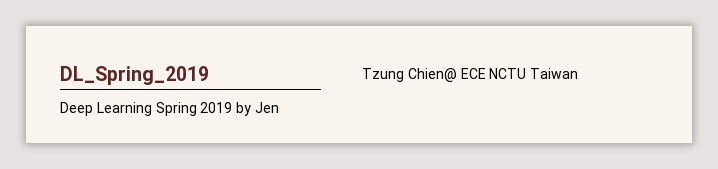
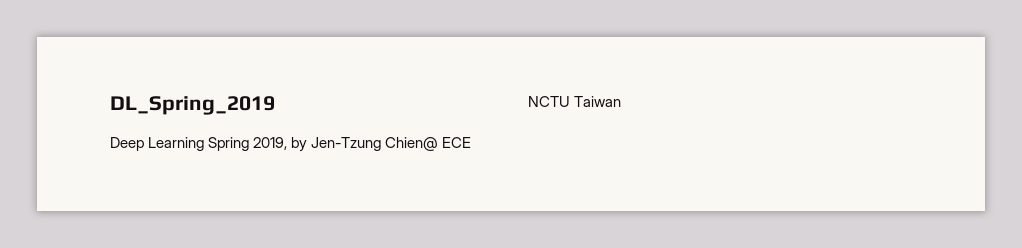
- Deep Learning Spring 2019 by Jen Tzung Chien@ ECE NCTU Taiwan
+ Deep Learning Spring 2019, by Jen-Tzung Chien@ ECE NCTU Taiwan

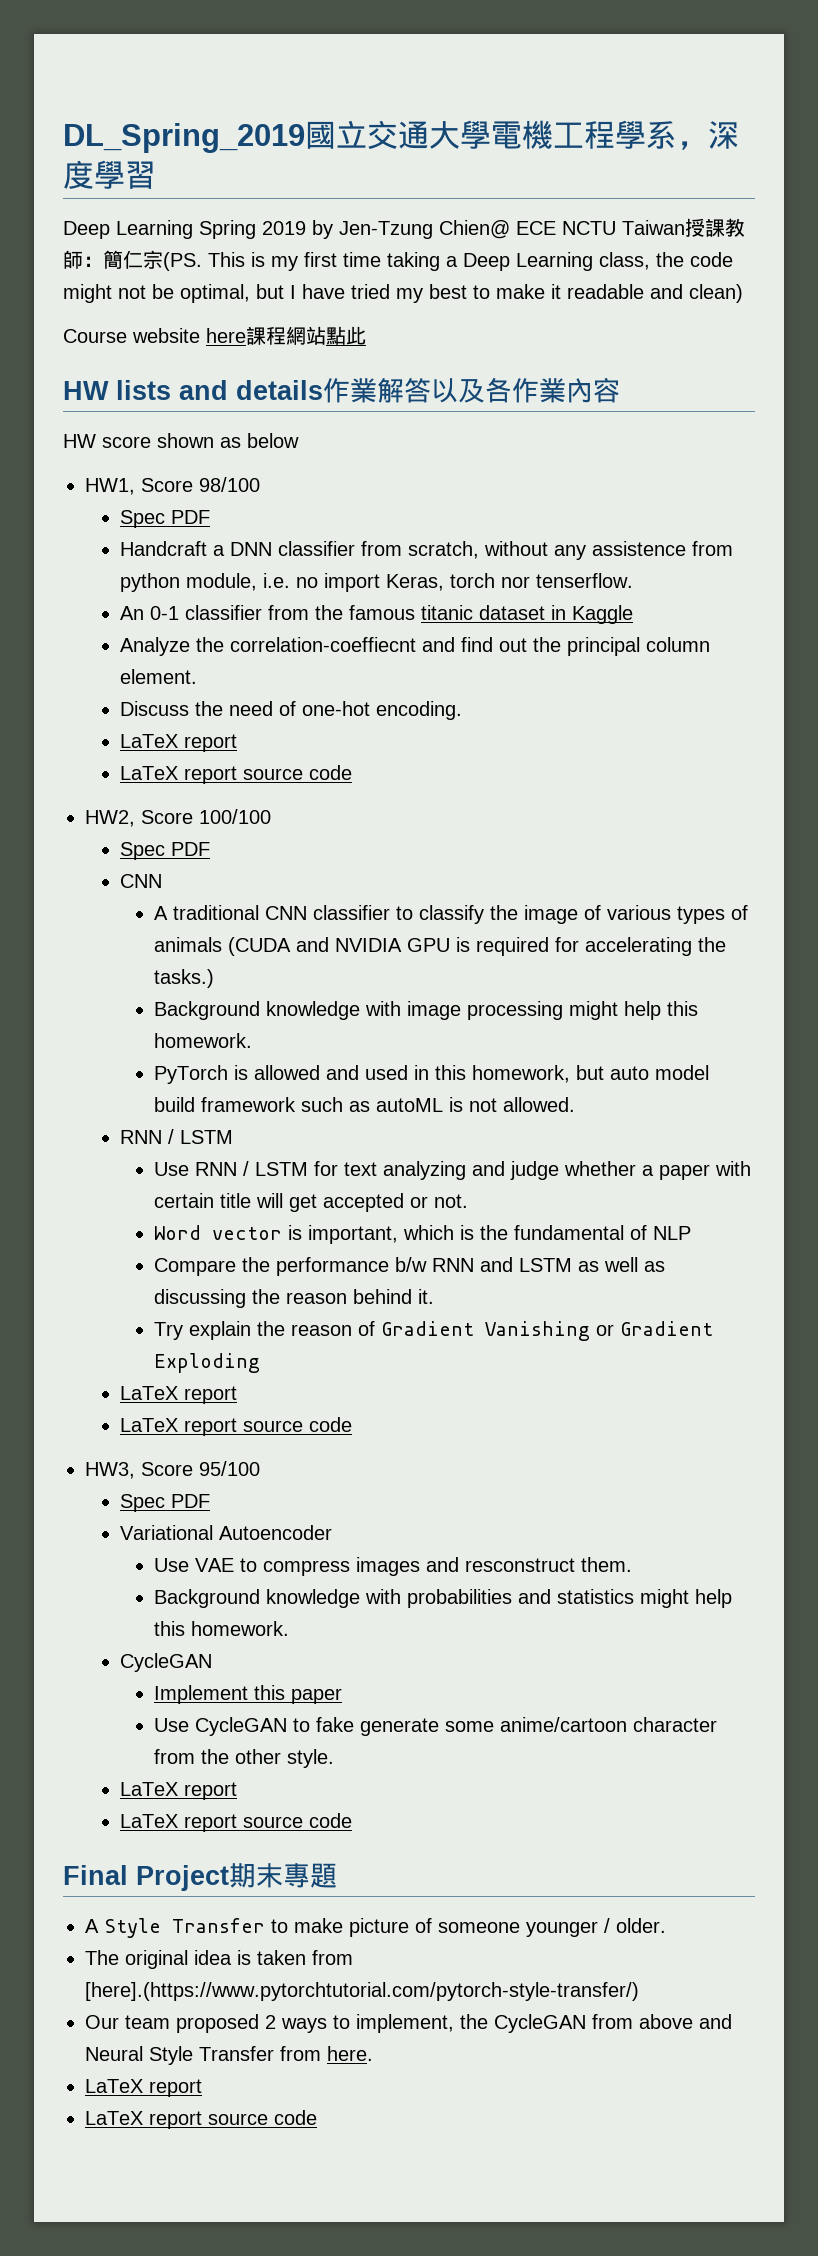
- DL_Spring_2019
+ DL_Spring_2019國立交通大學電機工程學系，深度學習
- Deep Learning Spring 2019, by Jen-Tzung Chien@ ECE NCTU Taiwan
+ Deep Learning Spring 2019 by Jen-Tzung Chien@ ECE NCTU Taiwan授課教師：簡仁宗(PS. This is my first time taking a Deep Learning class, the code might not be optimal, but I have tried my best to make it readable and clean)
+ Course website here課程網站點此
+ HW lists and details作業解答以及各作業內容
+ HW score shown as below
+ HW1, Score 98/100
+ Spec PDF
+ Handcraft a DNN classifier from scratch, without any assistence from python module, i.e. no import Keras, torch nor tenserflow.
+ An 0-1 classifier from the famous titanic dataset in Kaggle
+ Analyze the correlation-coeffiecnt and find out the principal column element.
+ Discuss the need of one-hot encoding.
+ LaTeX report
+ LaTeX report source code
+ HW2, Score 100/100
+ Spec PDF
+ CNN
+ A traditional CNN classifier to classify the image of various types of animals (CUDA and NVIDIA GPU is required for accelerating the tasks.)
+ Background knowledge with image processing might help this homework.
+ PyTorch is allowed and used in this homework, but auto model build framework such as autoML is not allowed.
+ RNN / LSTM
+ Use RNN / LSTM for text analyzing and judge whether a paper with certain title will get accepted or not.
+ Word vector is important, which is the fundamental of NLP
+ Compare the performance b/w RNN and LSTM as well as discussing the reason behind it.
+ Try explain the reason of Gradient Vanishing or Gradient Exploding
+ LaTeX report
+ LaTeX report source code
+ HW3, Score 95/100
+ Spec PDF
+ Variational Autoencoder
+ Use VAE to compress images and resconstruct them.
+ Background knowledge with probabilities and statistics might help this homework.
+ CycleGAN
+ Implement this paper
+ Use CycleGAN to fake generate some anime/cartoon character from the other style.
+ LaTeX report
+ LaTeX report source code
+ Final Project期末專題
+ A Style Transfer to make picture of someone younger / older.
+ The original idea is taken from [here].(https://www.pytorchtutorial.com/pytorch-style-transfer/)
+ Our team proposed 2 ways to implement, the CycleGAN from above and Neural Style Transfer from here.
+ LaTeX report
+ LaTeX report source code

